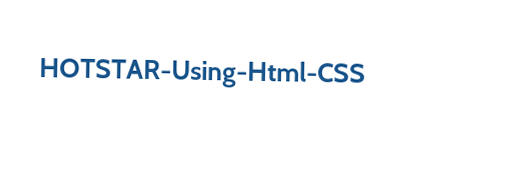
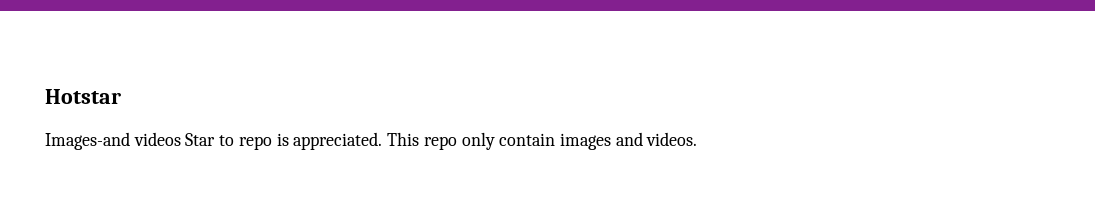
- HOTSTAR-Using-Html-CSS
+ Hotstar
+ Images-and videos Star to repo is appreciated. This repo only contain images and videos.

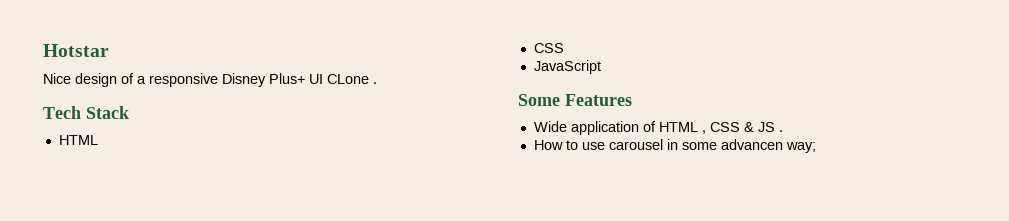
- Images-and videos Star to repo is appreciated. This repo only contain images and videos.
+ Nice design of a responsive Disney Plus+ UI CLone .
+ Tech Stack
+ HTML
+ CSS
+ JavaScript
+ Some Features
+ Wide application of HTML , CSS & JS .
+ How to use carousel in some advancen way;

